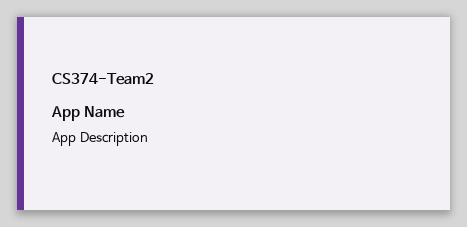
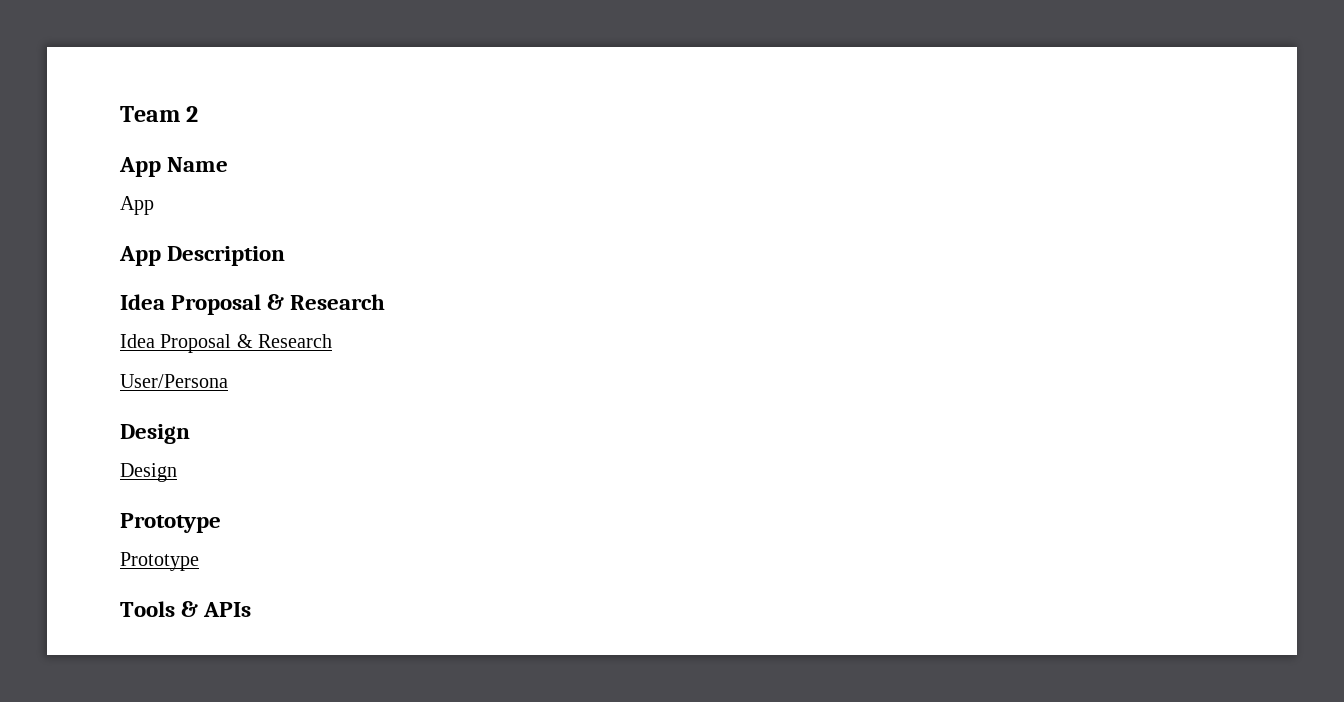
- CS374-Team2
+ Team 2
  App Name
+ App
  App Description
+ Idea Proposal & Research
+ Idea Proposal & Research
+ User/Persona
+ Design
+ Design
+ Prototype
+ Prototype
+ Tools & APIs

